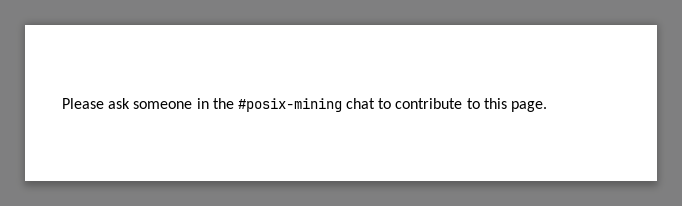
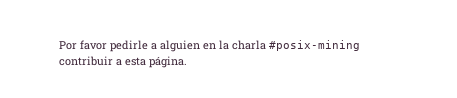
- Please ask someone in the #posix-mining chat to contribute to this page.
+ Por favor pedirle a alguien en la charla #posix-mining contribuir a esta página.

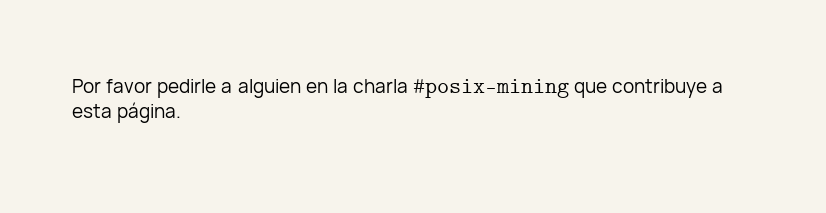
- Por favor pedirle a alguien en la charla #posix-mining contribuir a esta página.
+ Por favor pedirle a alguien en la charla #posix-mining que contribuye a esta página.

